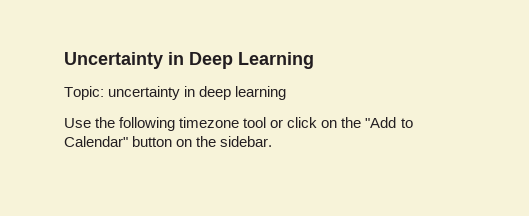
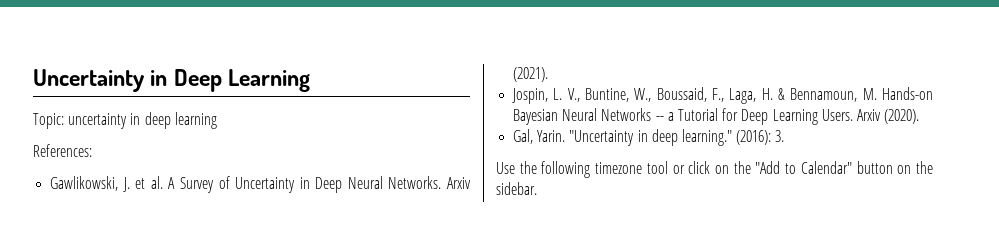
+ References:
+ Gawlikowski, J. et al. A Survey of Uncertainty in Deep Neural Networks. Arxiv (2021).
+ Jospin, L. V., Buntine, W., Boussaid, F., Laga, H. & Bennamoun, M. Hands-on Bayesian Neural Networks -- a Tutorial for Deep Learning Users. Arxiv (2020).
+ Gal, Yarin. "Uncertainty in deep learning." (2016): 3.

